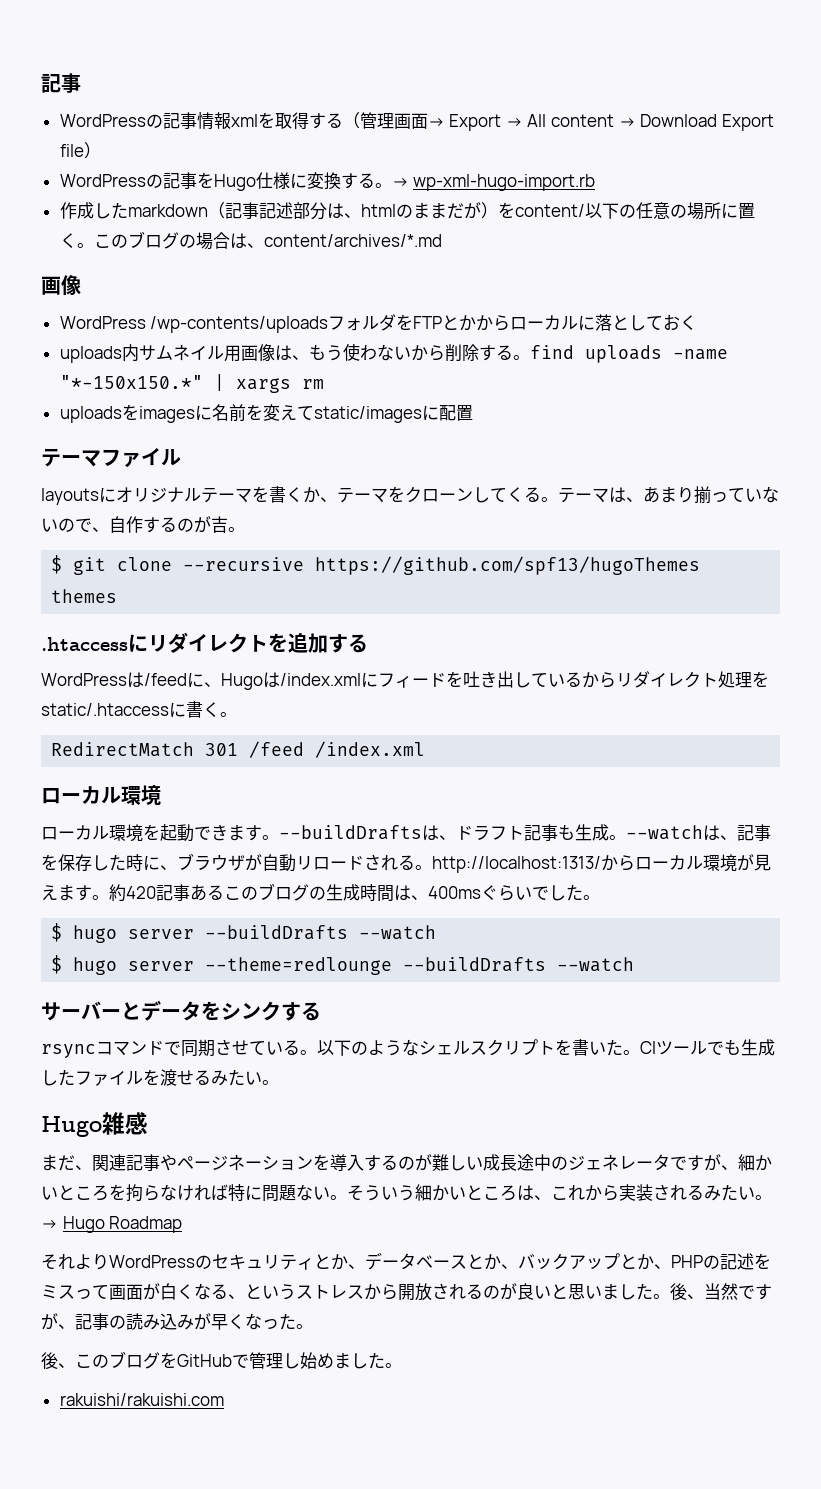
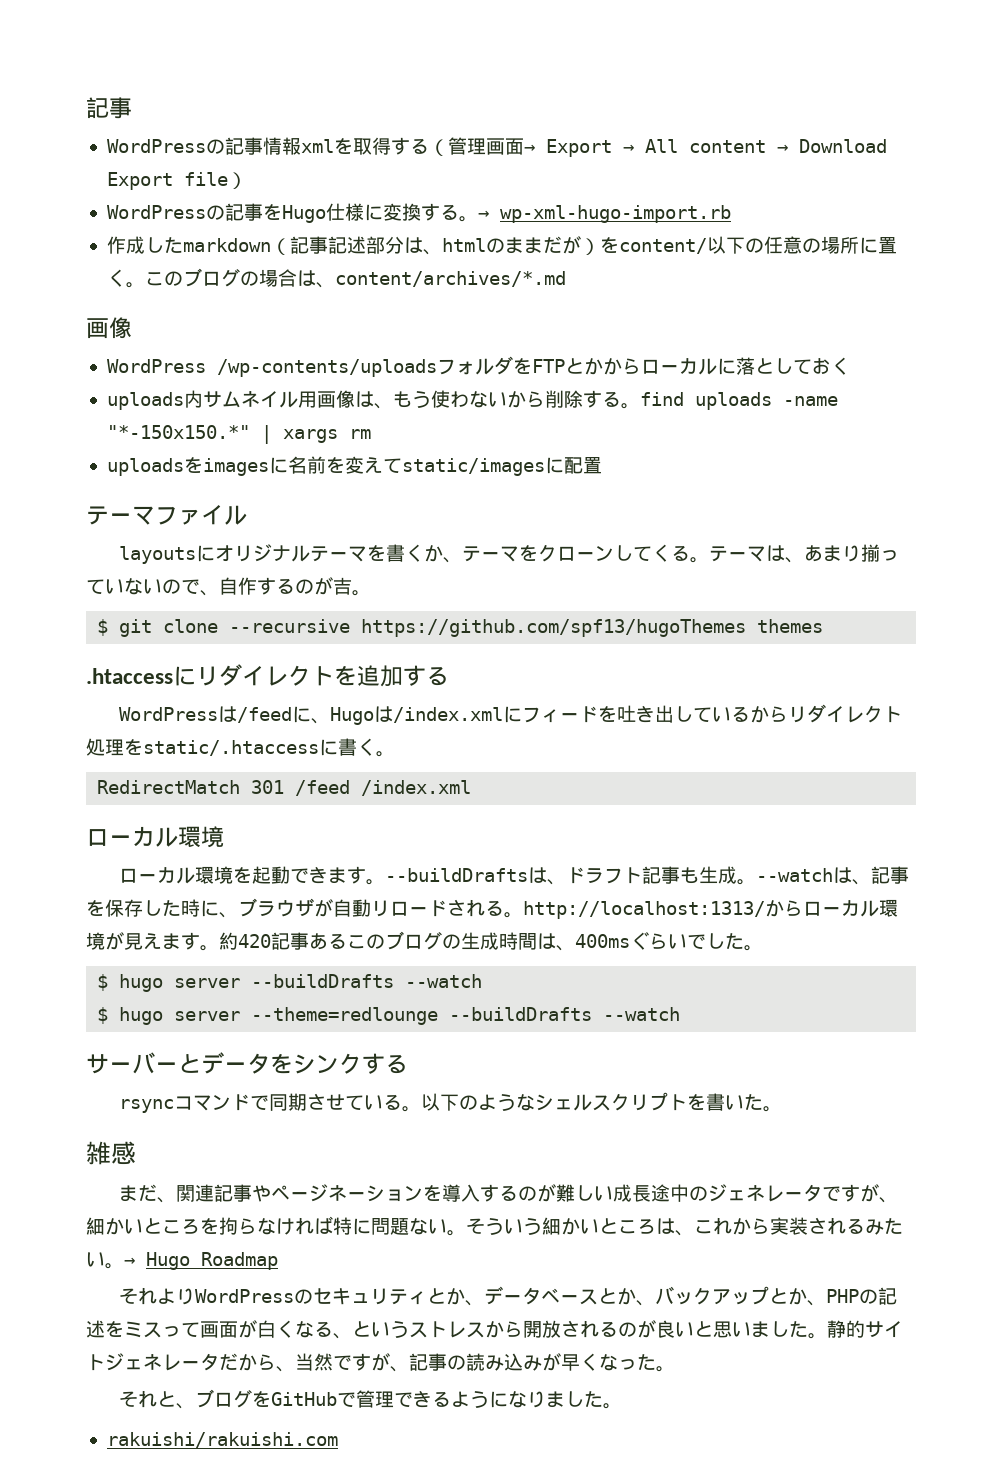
- 以下のようなシェルスクリプトを書いた。CIツールでも生成したファイルを渡せるみたい。
- Hugo雑感
+ 以下のようなシェルスクリプトを書いた。
+ 雑感
- 後、当然ですが、記事の読み込みが早くなった。
+ 静的サイトジェネレータだから、当然ですが、記事の読み込みが早くなった。
- 後、このブログをGitHubで管理し始めました。
+ それと、ブログをGitHubで管理できるようになりました。

